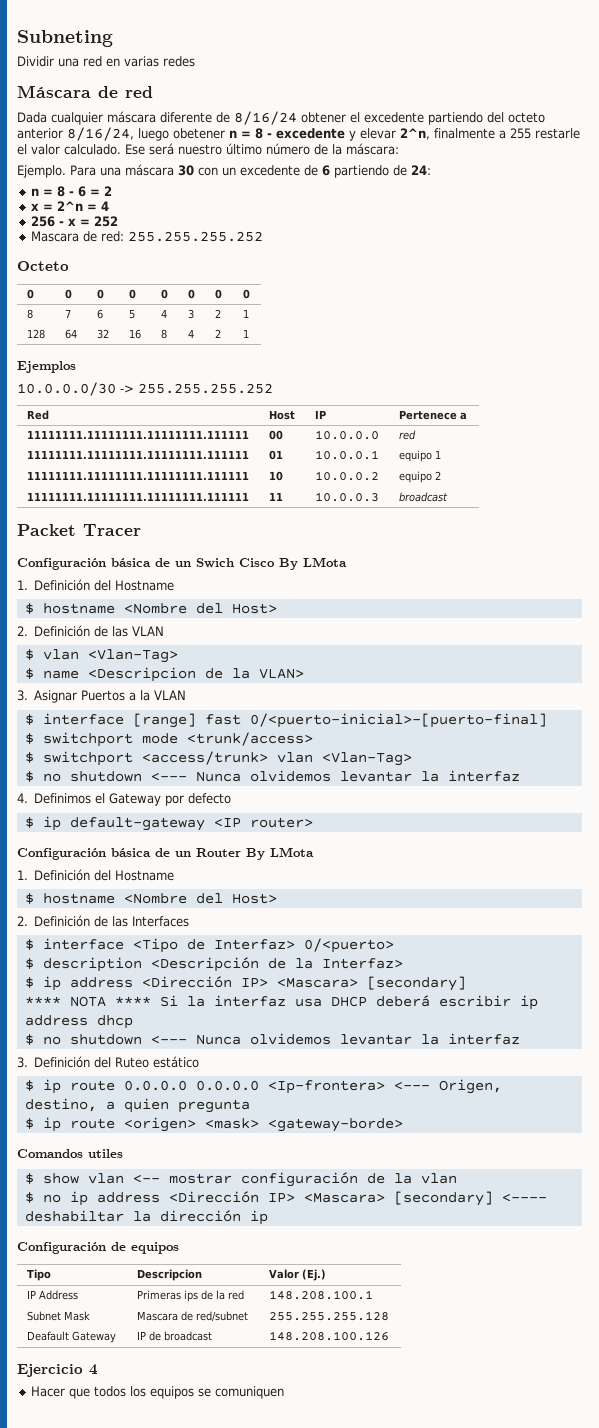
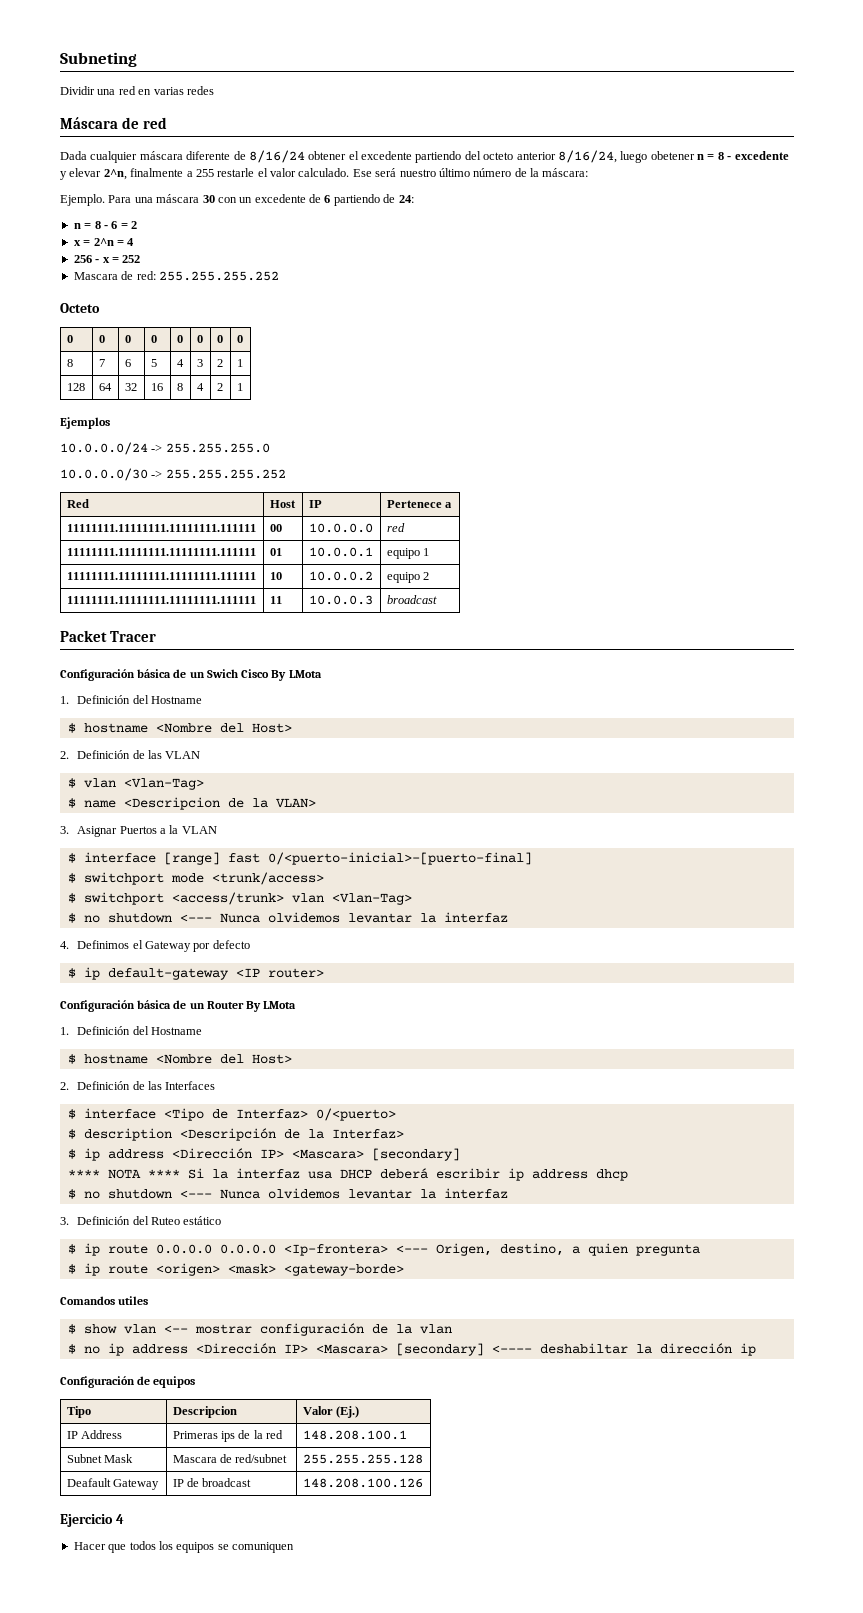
+ 10.0.0.0/24 -> 255.255.255.0

